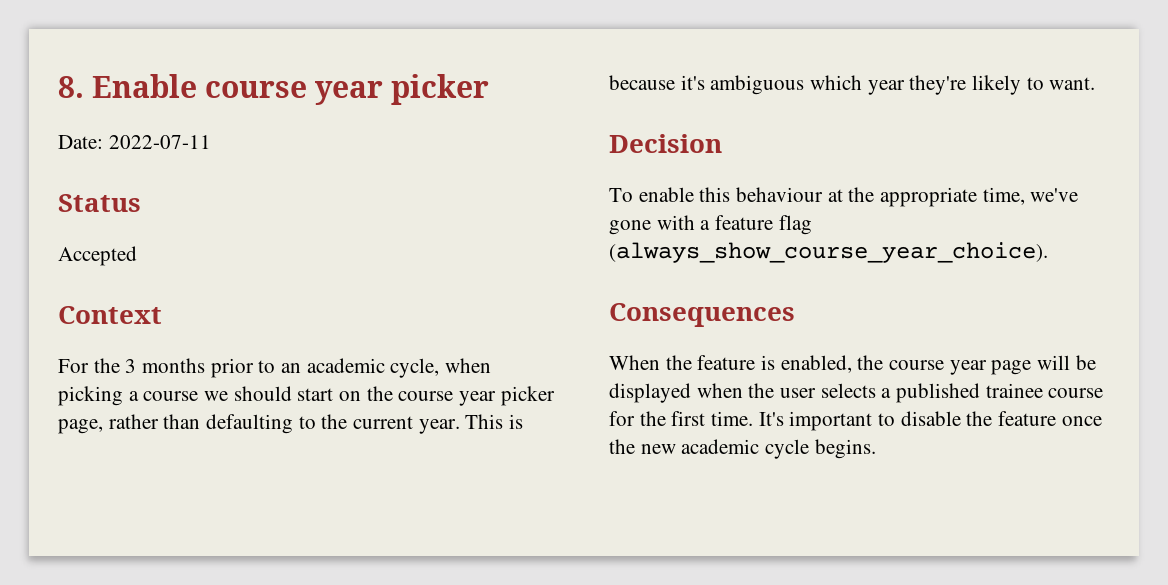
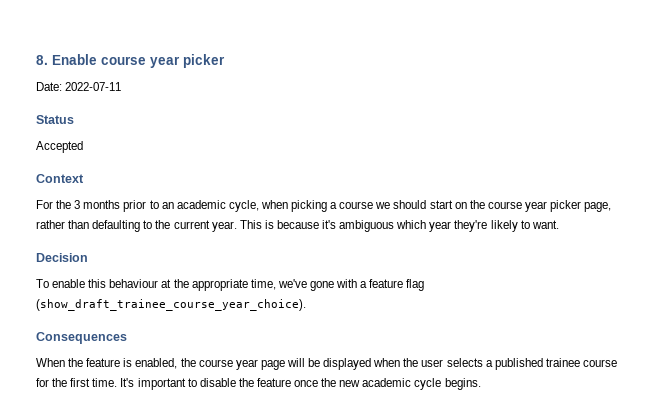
- To enable this behaviour at the appropriate time, we've gone with a feature flag (always_show_course_year_choice).
+ To enable this behaviour at the appropriate time, we've gone with a feature flag (show_draft_trainee_course_year_choice).

